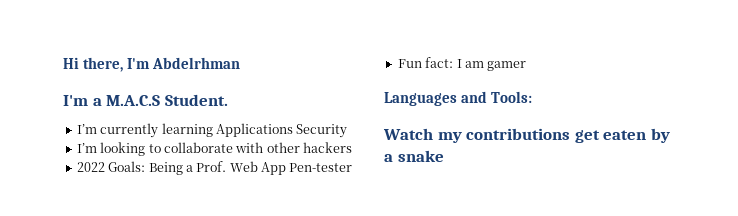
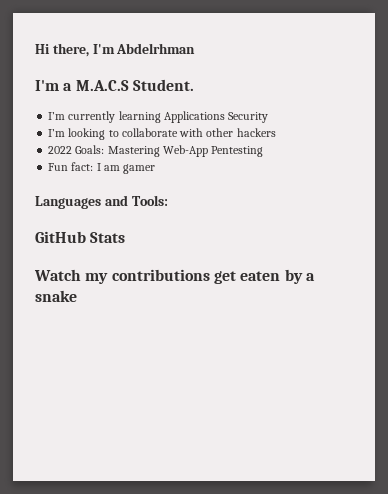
- 2022 Goals: Being a Prof. Web App Pen-tester
+ 2022 Goals: Mastering Web-App Pentesting
+ GitHub Stats

